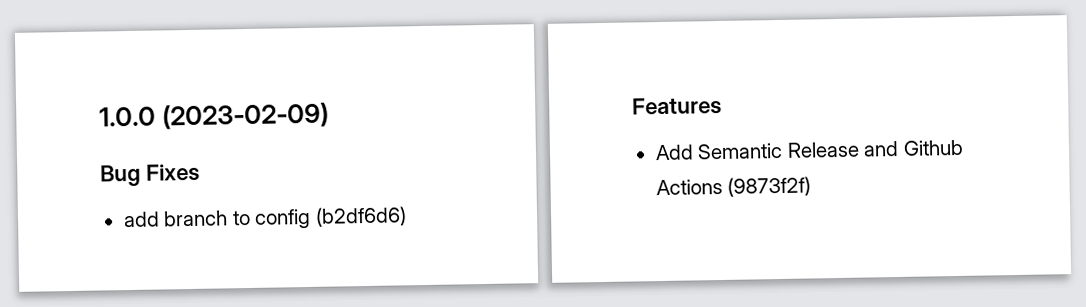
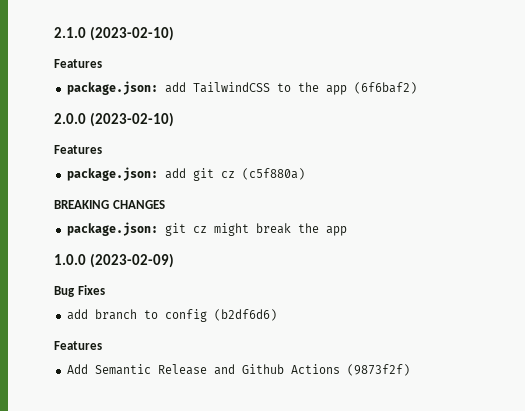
+ 2.1.0 (2023-02-10)
+ Features
+ package.json: add TailwindCSS to the app (6f6baf2)
+ 2.0.0 (2023-02-10)
+ Features
+ package.json: add git cz (c5f880a)
+ BREAKING CHANGES
+ package.json: git cz might break the app

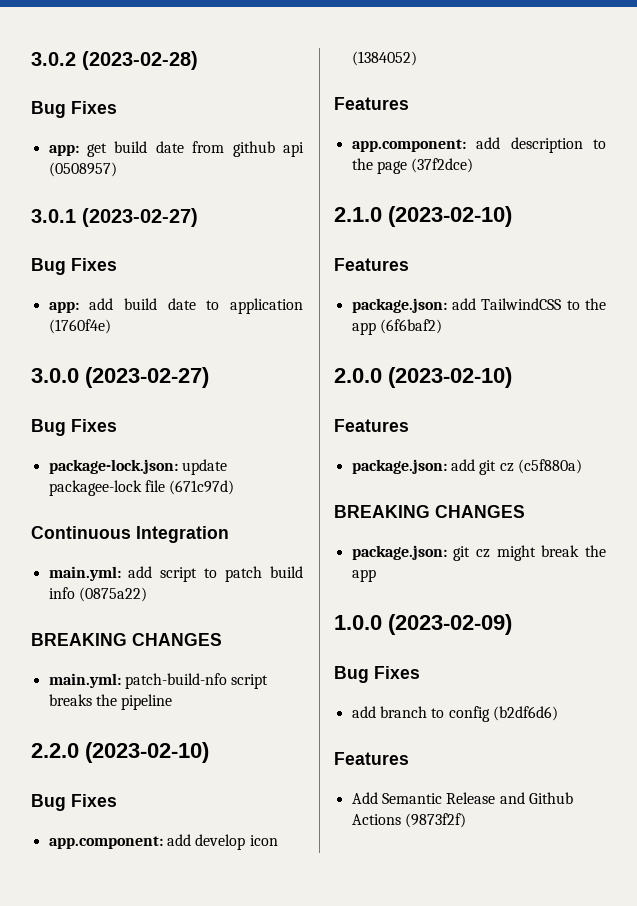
+ 3.0.2 (2023-02-28)
+ Bug Fixes
+ app: get build date from github api (0508957)
+ 3.0.1 (2023-02-27)
+ Bug Fixes
+ app: add build date to application (1760f4e)
+ 3.0.0 (2023-02-27)
+ Bug Fixes
+ package-lock.json: update packagee-lock file (671c97d)
+ Continuous Integration
+ main.yml: add script to patch build info (0875a22)
+ BREAKING CHANGES
+ main.yml: patch-build-nfo script breaks the pipeline
+ 2.2.0 (2023-02-10)
+ Bug Fixes
+ app.component: add develop icon (1384052)
+ Features
+ app.component: add description to the page (37f2dce)

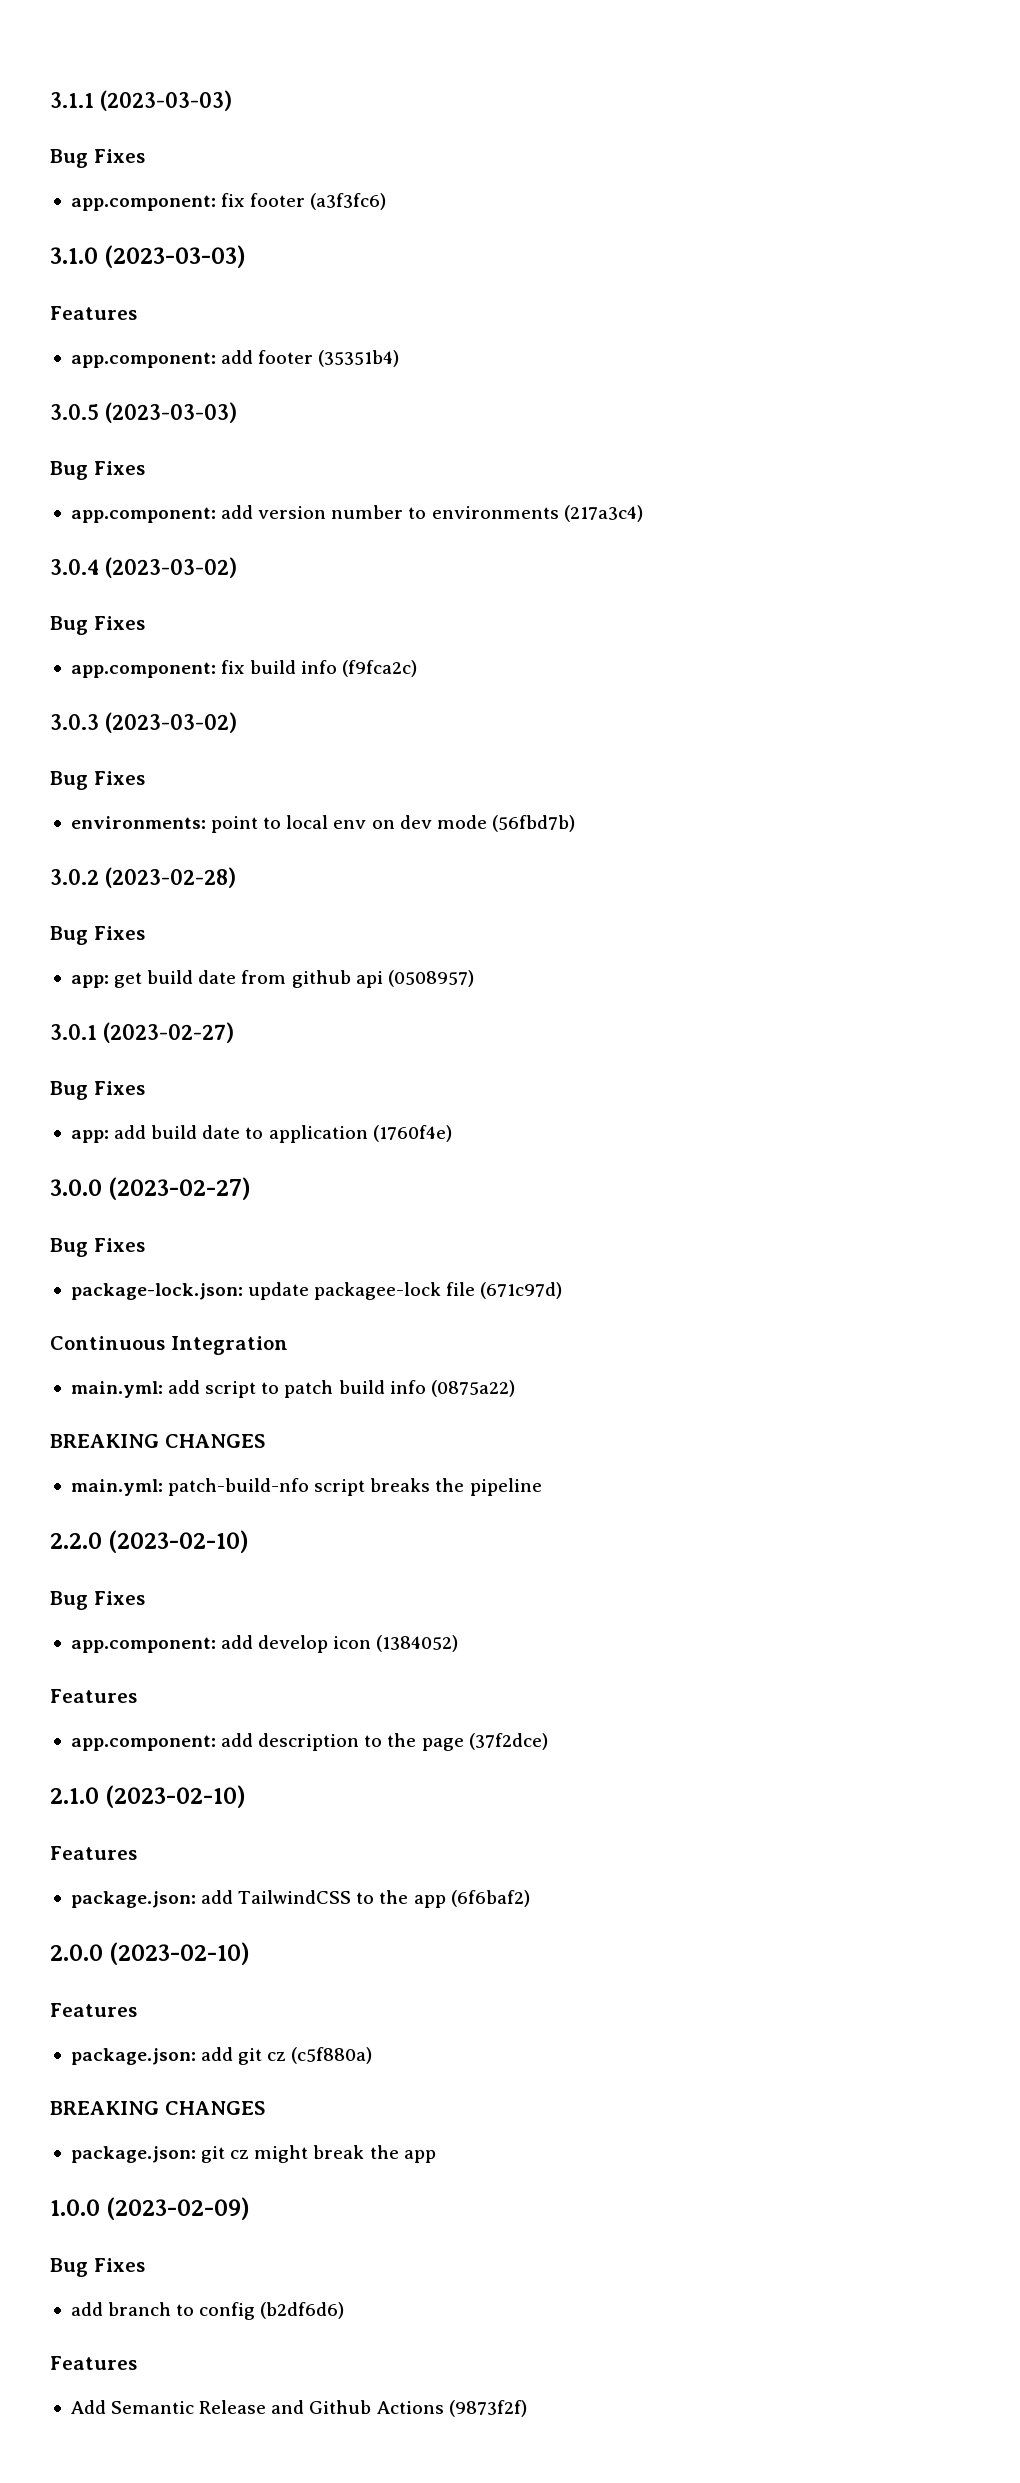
+ 3.1.1 (2023-03-03)
+ Bug Fixes
+ app.component: fix footer (a3f3fc6)
+ 3.1.0 (2023-03-03)
+ Features
+ app.component: add footer (35351b4)
+ 3.0.5 (2023-03-03)
+ Bug Fixes
+ app.component: add version number to environments (217a3c4)
+ 3.0.4 (2023-03-02)
+ Bug Fixes
+ app.component: fix build info (f9fca2c)
+ 3.0.3 (2023-03-02)
+ Bug Fixes
+ environments: point to local env on dev mode (56fbd7b)

